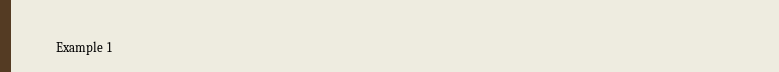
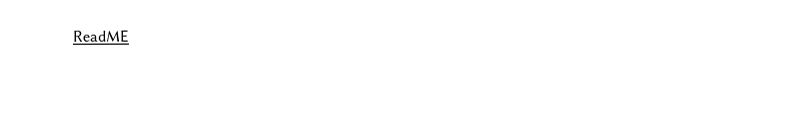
- Example 1
+ ReadME

